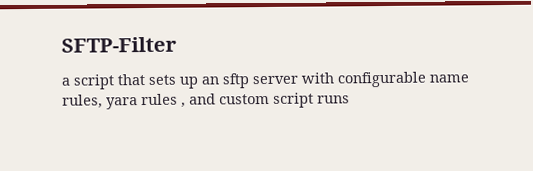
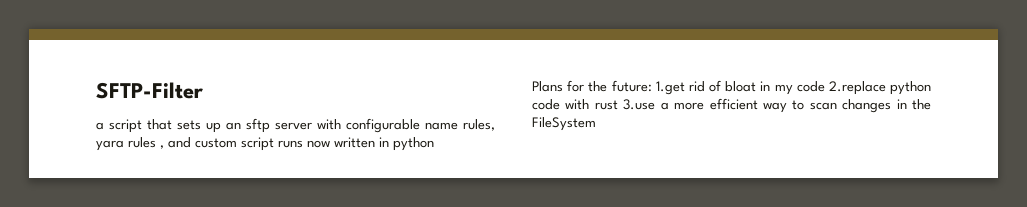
- a script that sets up an sftp server with configurable name rules, yara rules , and custom script runs
+ a script that sets up an sftp server with configurable name rules, yara rules , and custom script runs now written in python
+ Plans for the future: 1.get rid of bloat in my code 2.replace python code with rust 3.use a more efficient way to scan changes in the FileSystem

